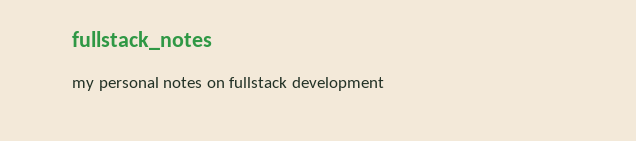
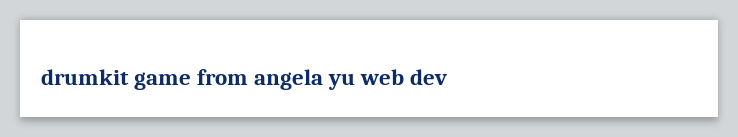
- fullstack_notes
- my personal notes on fullstack development
+ drumkit game from angela yu web dev

